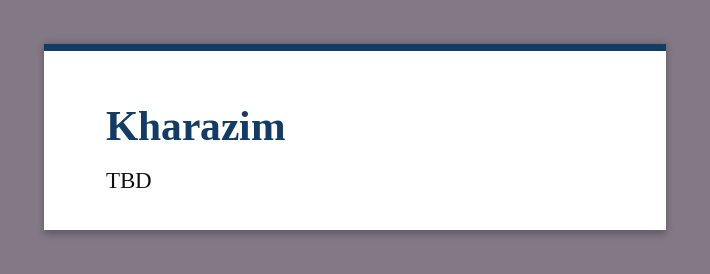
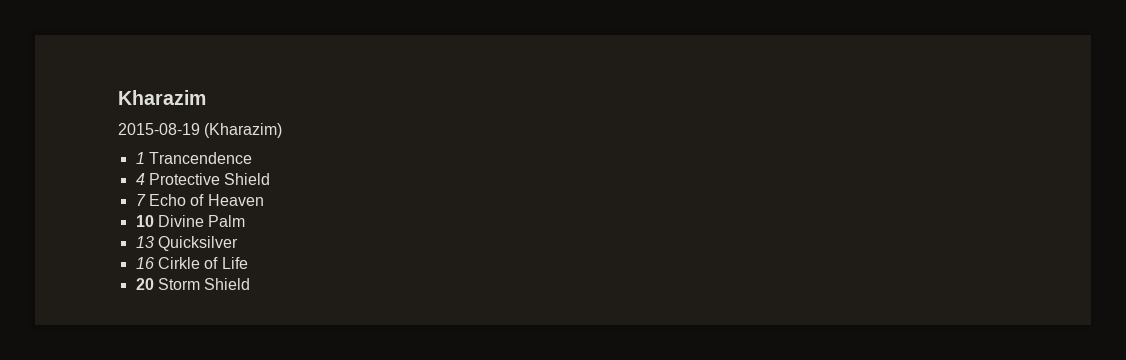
- TBD
+ 2015-08-19 (Kharazim)
+ 1 Trancendence
+ 4 Protective Shield
+ 7 Echo of Heaven
+ 10 Divine Palm
+ 13 Quicksilver
+ 16 Cirkle of Life
+ 20 Storm Shield

